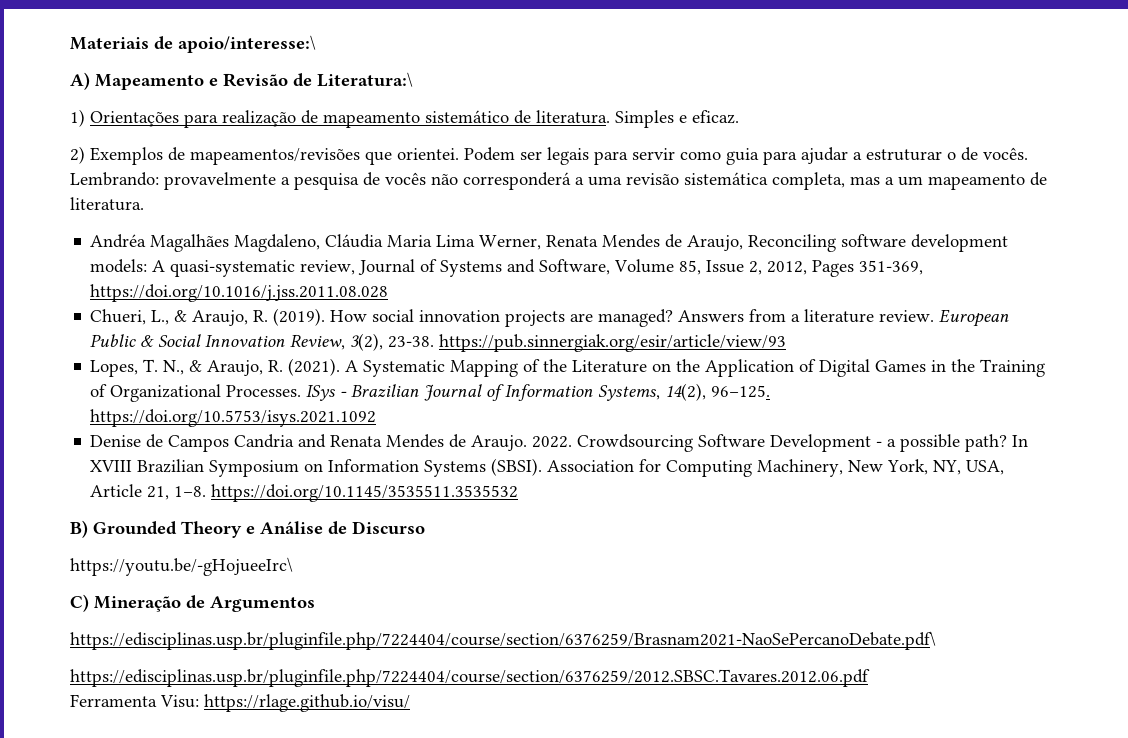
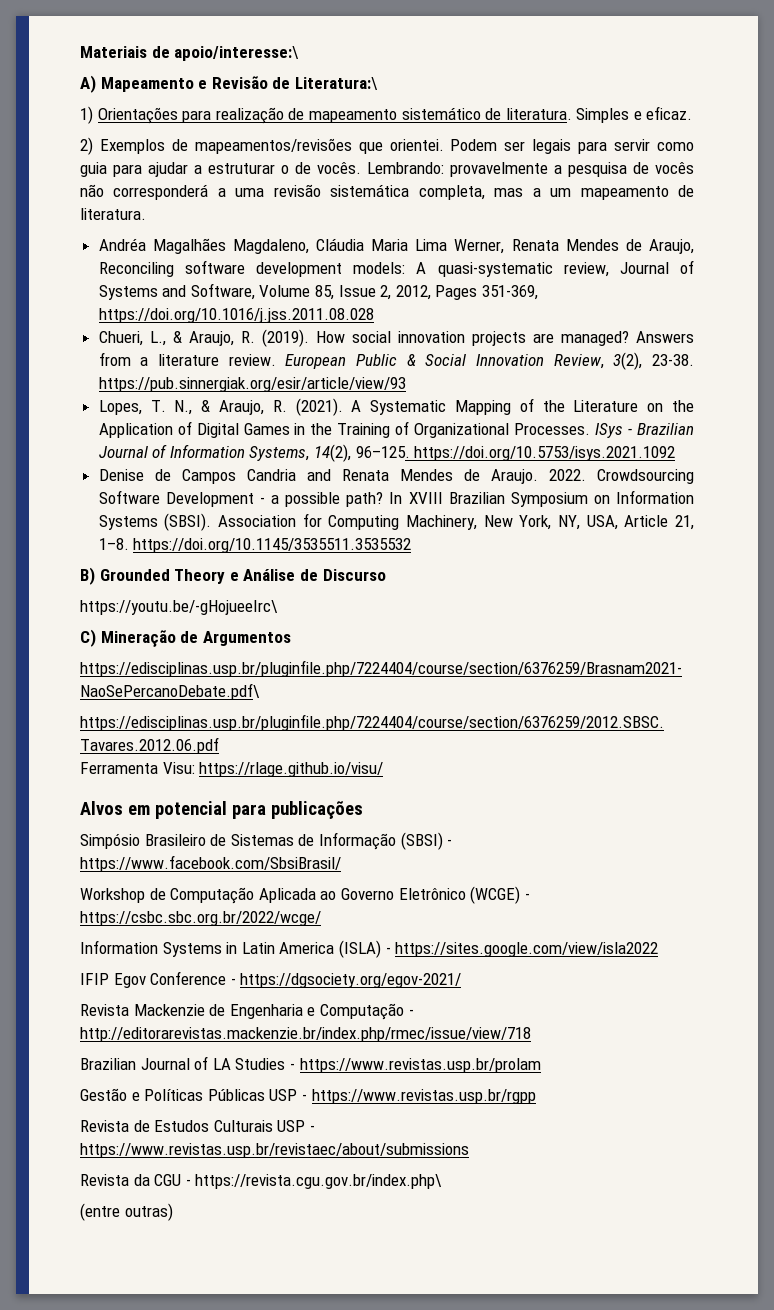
+ Alvos em potencial para publicações
+ Simpósio Brasileiro de Sistemas de Informação (SBSI) - https://www.facebook.com/SbsiBrasil/
+ Workshop de Computação Aplicada ao Governo Eletrônico (WCGE) - https://csbc.sbc.org.br/2022/wcge/
+ Information Systems in Latin America (ISLA) - https://sites.google.com/view/isla2022
+ IFIP Egov Conference - https://dgsociety.org/egov-2021/
+ Revista Mackenzie de Engenharia e Computação - http://editorarevistas.mackenzie.br/index.php/rmec/issue/view/718
+ Brazilian Journal of LA Studies - https://www.revistas.usp.br/prolam
+ Gestão e Políticas Públicas USP - https://www.revistas.usp.br/rgpp
+ Revista de Estudos Culturais USP - https://www.revistas.usp.br/revistaec/about/submissions
+ Revista da CGU - https://revista.cgu.gov.br/index.php\
+ (entre outras)

